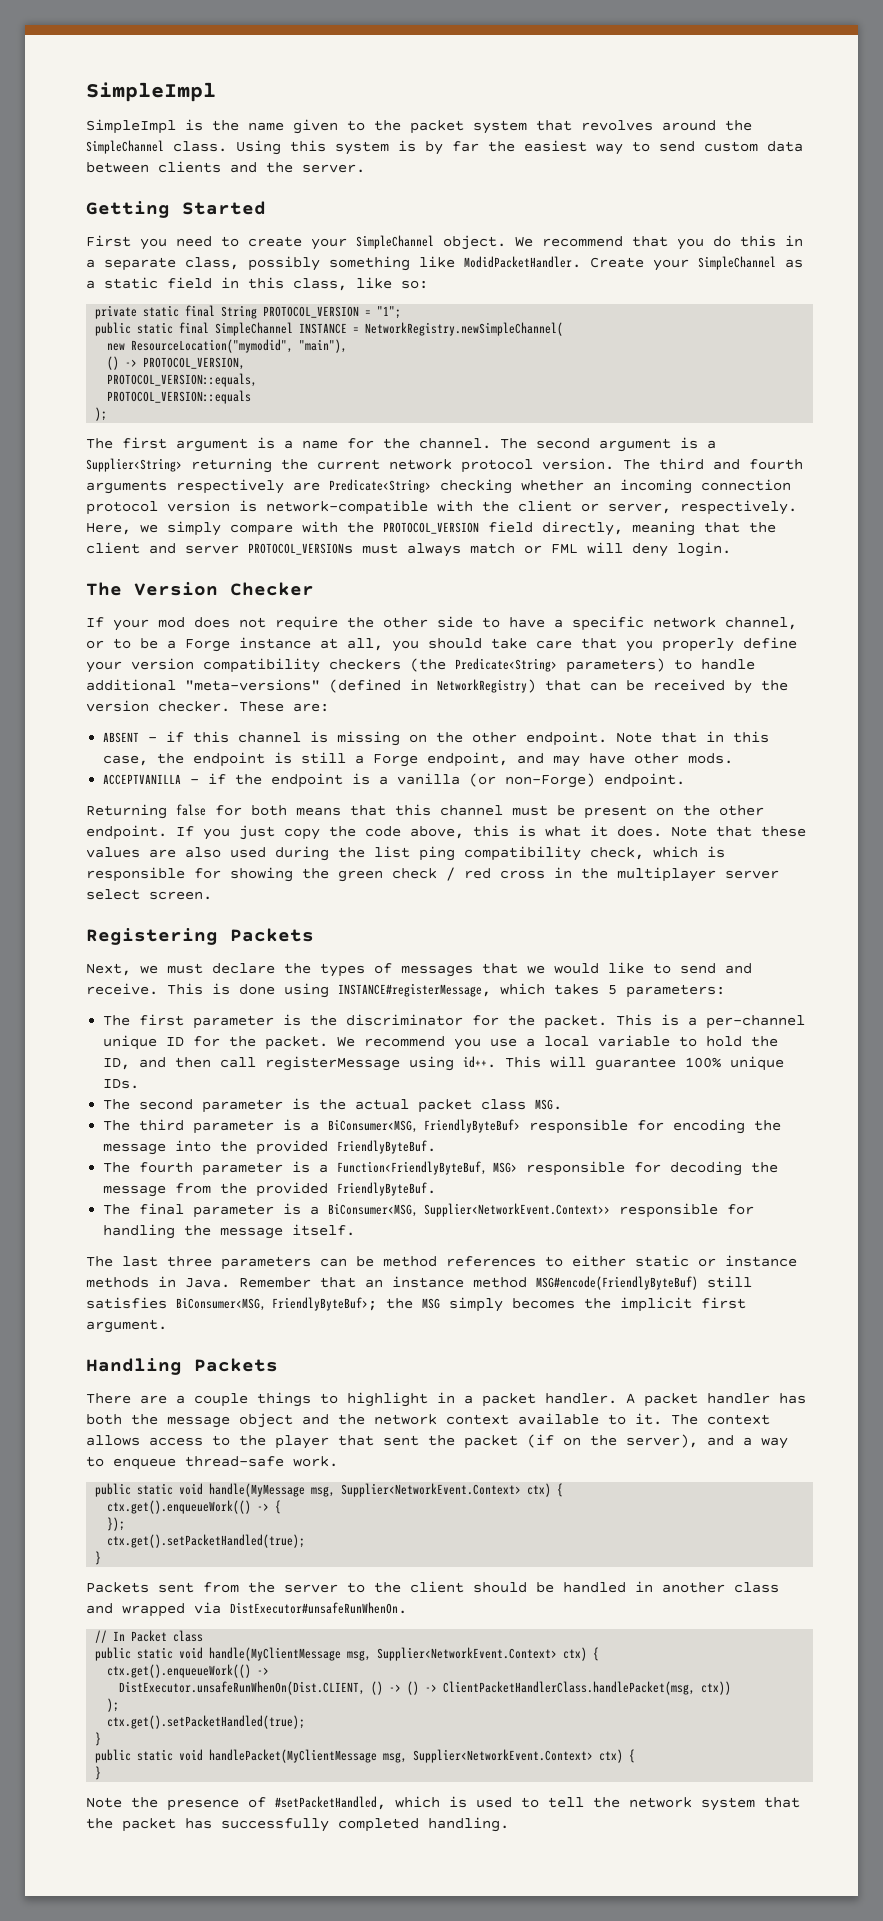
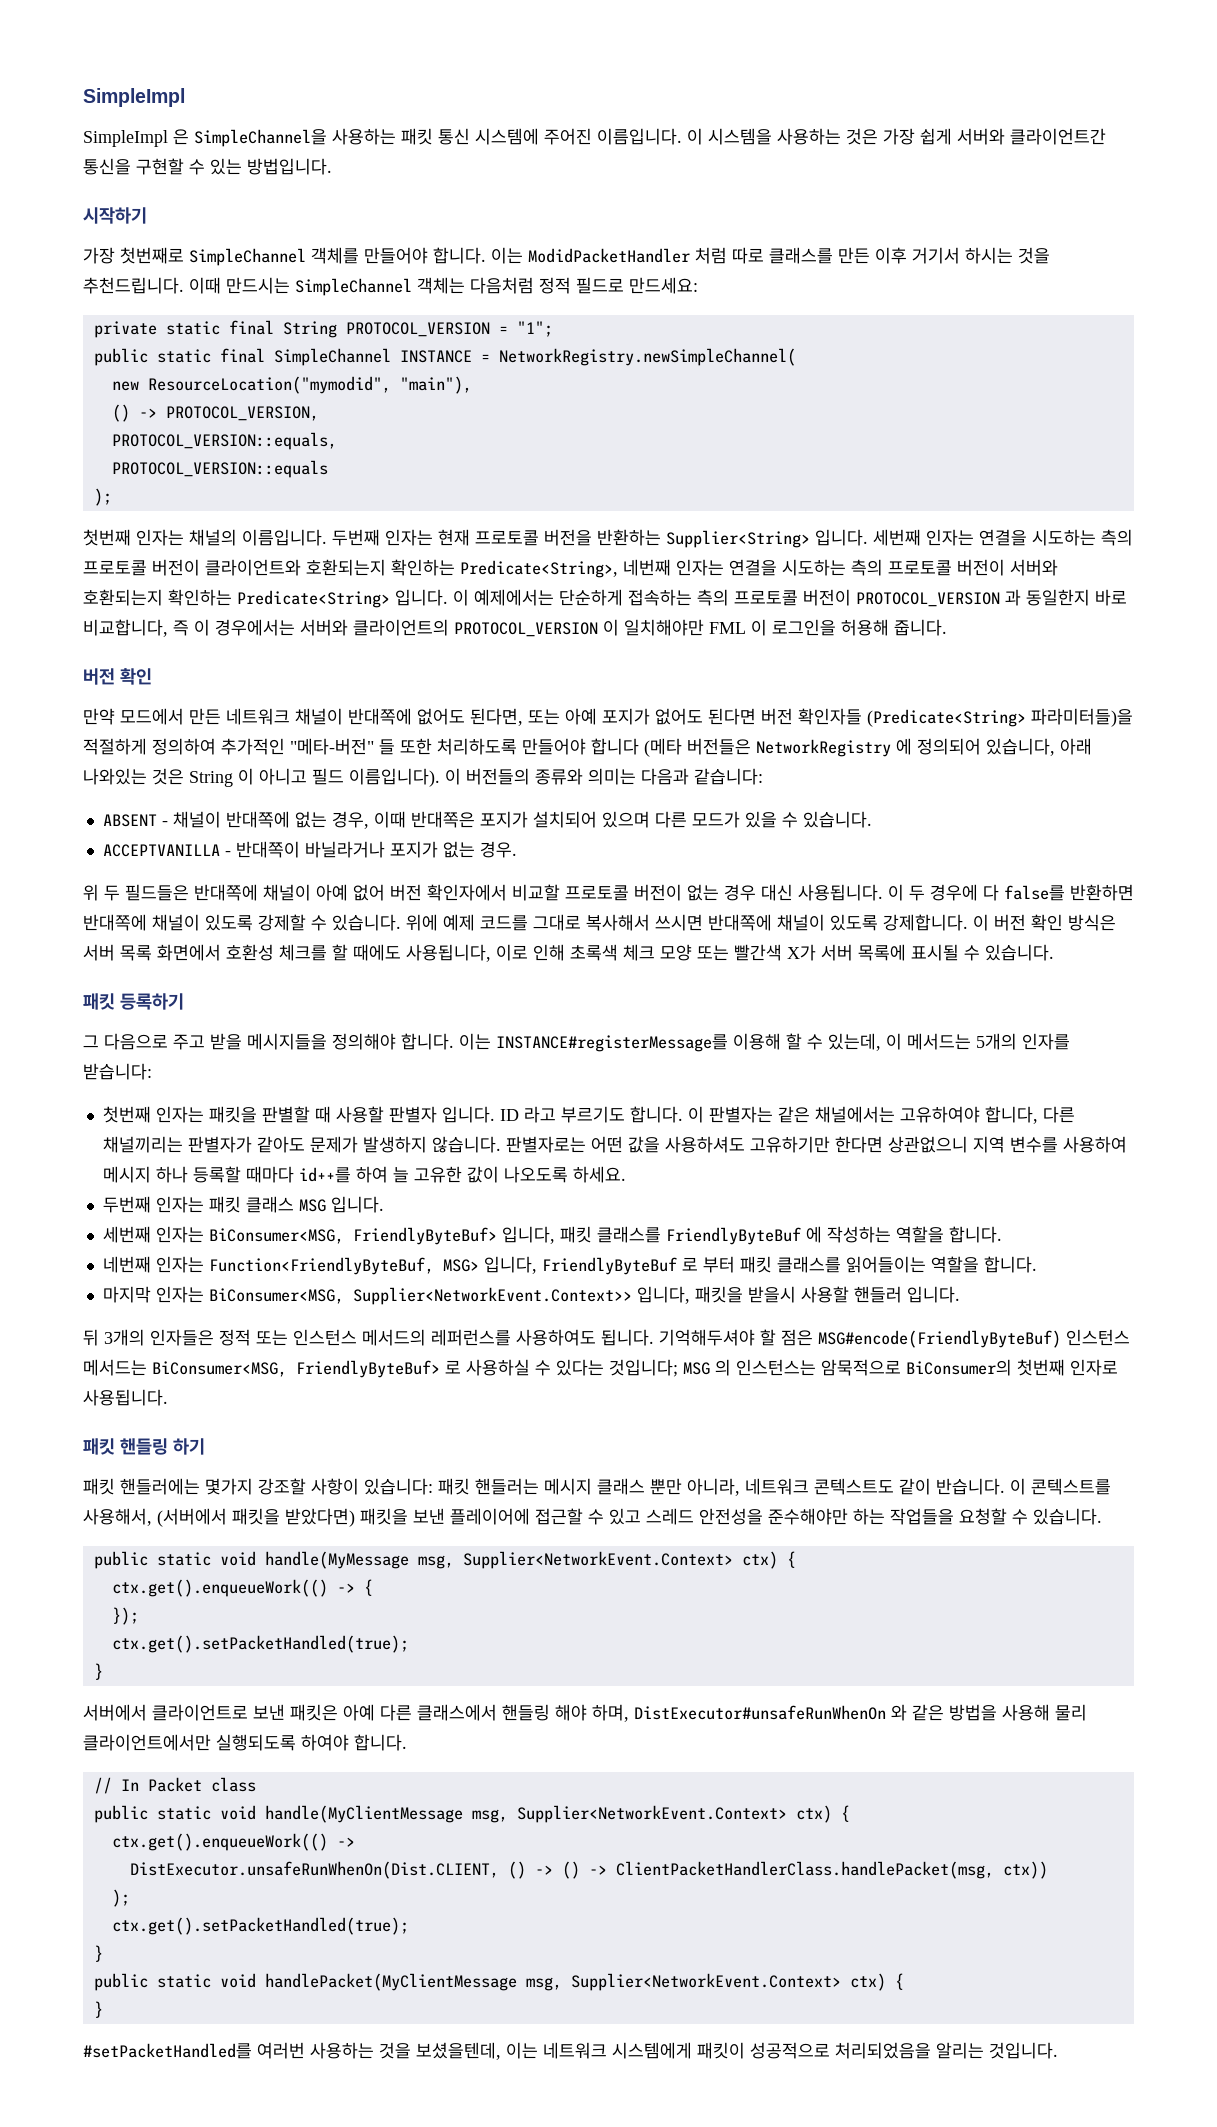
- SimpleImpl is the name given to the packet system that revolves around the SimpleChannel class. Using this system is by far the easiest way to send custom data between clients and the server.
- Getting Started
- First you need to create your SimpleChannel object. We recommend that you do this in a separate class, possibly something like ModidPacketHandler. Create your SimpleChannel as a static field in this class, like so:
+ SimpleImpl 은 SimpleChannel을 사용하는 패킷 통신 시스템에 주어진 이름입니다. 이 시스템을 사용하는 것은 가장 쉽게 서버와 클라이언트간 통신을 구현할 수 있는 방법입니다.
+ 시작하기
+ 가장 첫번째로 SimpleChannel 객체를 만들어야 합니다. 이는 ModidPacketHandler 처럼 따로 클래스를 만든 이후 거기서 하시는 것을 추천드립니다. 이때 만드시는 SimpleChannel 객체는 다음처럼 정적 필드로 만드세요:
- The first argument is a name for the channel. The second argument is a Supplier<String> returning the current network protocol version. The third and fourth arguments respectively are Predicate<String> checking whether an incoming connection protocol version is network-compatible with the client or server, respectively. Here, we simply compare with the PROTOCOL_VERSION field directly, meaning that the client and server PROTOCOL_VERSIONs must always match or FML will deny login.
- The Version Checker
- If your mod does not require the other side to have a specific network channel, or to be a Forge instance at all, you should take care that you properly define your version compatibility checkers (the Predicate<String> parameters) to handle additional "meta-versions" (defined in NetworkRegistry) that can be received by the version checker. These are:
- ABSENT - if this channel is missing on the other endpoint. Note that in this case, the endpoint is still a Forge endpoint, and may have other mods.
- ACCEPTVANILLA - if the endpoint is a vanilla (or non-Forge) endpoint.
- Returning false for both means that this channel must be present on the other endpoint. If you just copy the code above, this is what it does. Note that these values are also used during the list ping compatibility check, which is responsible for showing the green check / red cross in the multiplayer server select screen.
- Registering Packets
- Next, we must declare the types of messages that we would like to send and receive. This is done using INSTANCE#registerMessage, which takes 5 parameters:
- The first parameter is the discriminator for the packet. This is a per-channel unique ID for the packet. We recommend you use a local variable to hold the ID, and then call registerMessage using id++. This will guarantee 100% unique IDs.
- The second parameter is the actual packet class MSG.
- The third parameter is a BiConsumer<MSG, FriendlyByteBuf> responsible for encoding the message into the provided FriendlyByteBuf.
- The fourth parameter is a Function<FriendlyByteBuf, MSG> responsible for decoding the message from the provided FriendlyByteBuf.
- The final parameter is a BiConsumer<MSG, Supplier<NetworkEvent.Context>> responsible for handling the message itself.
- The last three parameters can be method references to either static or instance methods in Java. Remember that an instance method MSG#encode(FriendlyByteBuf) still satisfies BiConsumer<MSG, FriendlyByteBuf>; the MSG simply becomes the implicit first argument.
- Handling Packets
- There are a couple things to highlight in a packet handler. A packet handler has both the message object and the network context available to it. The context allows access to the player that sent the packet (if on the server), and a way to enqueue thread-safe work.
+ 첫번째 인자는 채널의 이름입니다. 두번째 인자는 현재 프로토콜 버전을 반환하는 Supplier<String> 입니다. 세번째 인자는 연결을 시도하는 측의 프로토콜 버전이 클라이언트와 호환되는지 확인하는 Predicate<String>, 네번째 인자는 연결을 시도하는 측의 프로토콜 버전이 서버와 호환되는지 확인하는 Predicate<String> 입니다. 이 예제에서는 단순하게 접속하는 측의 프로토콜 버전이 PROTOCOL_VERSION 과 동일한지 바로 비교합니다, 즉 이 경우에서는 서버와 클라이언트의 PROTOCOL_VERSION 이 일치해야만 FML 이 로그인을 허용해 줍니다.
+ 버전 확인
+ 만약 모드에서 만든 네트워크 채널이 반대쪽에 없어도 된다면, 또는 아예 포지가 없어도 된다면 버전 확인자들 (Predicate<String> 파라미터들)을 적절하게 정의하여 추가적인 "메타-버전" 들 또한 처리하도록 만들어야 합니다 (메타 버전들은 NetworkRegistry 에 정의되어 있습니다, 아래 나와있는 것은 String 이 아니고 필드 이름입니다). 이 버전들의 종류와 의미는 다음과 같습니다:
+ ABSENT - 채널이 반대쪽에 없는 경우, 이때 반대쪽은 포지가 설치되어 있으며 다른 모드가 있을 수 있습니다.
+ ACCEPTVANILLA - 반대쪽이 바닐라거나 포지가 없는 경우.
+ 위 두 필드들은 반대쪽에 채널이 아예 없어 버전 확인자에서 비교할 프로토콜 버전이 없는 경우 대신 사용됩니다. 이 두 경우에 다 false를 반환하면 반대쪽에 채널이 있도록 강제할 수 있습니다. 위에 예제 코드를 그대로 복사해서 쓰시면 반대쪽에 채널이 있도록 강제합니다. 이 버전 확인 방식은 서버 목록 화면에서 호환성 체크를 할 때에도 사용됩니다, 이로 인해 초록색 체크 모양 또는 빨간색 X가 서버 목록에 표시될 수 있습니다.
+ 패킷 등록하기
+ 그 다음으로 주고 받을 메시지들을 정의해야 합니다. 이는 INSTANCE#registerMessage를 이용해 할 수 있는데, 이 메서드는 5개의 인자를 받습니다:
+ 첫번째 인자는 패킷을 판별할 때 사용할 판별자 입니다. ID 라고 부르기도 합니다. 이 판별자는 같은 채널에서는 고유하여야 합니다, 다른 채널끼리는 판별자가 같아도 문제가 발생하지 않습니다. 판별자로는 어떤 값을 사용하셔도 고유하기만 한다면 상관없으니 지역 변수를 사용하여 메시지 하나 등록할 때마다 id++를 하여 늘 고유한 값이 나오도록 하세요.
+ 두번째 인자는 패킷 클래스 MSG 입니다.
+ 세번째 인자는 BiConsumer<MSG, FriendlyByteBuf> 입니다, 패킷 클래스를 FriendlyByteBuf 에 작성하는 역할을 합니다.
+ 네번째 인자는 Function<FriendlyByteBuf, MSG> 입니다, FriendlyByteBuf 로 부터 패킷 클래스를 읽어들이는 역할을 합니다.
+ 마지막 인자는 BiConsumer<MSG, Supplier<NetworkEvent.Context>> 입니다, 패킷을 받을시 사용할 핸들러 입니다.
+ 뒤 3개의 인자들은 정적 또는 인스턴스 메서드의 레퍼런스를 사용하여도 됩니다. 기억해두셔야 할 점은 MSG#encode(FriendlyByteBuf) 인스턴스 메서드는 BiConsumer<MSG, FriendlyByteBuf> 로 사용하실 수 있다는 것입니다; MSG 의 인스턴스는 암묵적으로 BiConsumer의 첫번째 인자로 사용됩니다.
+ 패킷 핸들링 하기
+ 패킷 핸들러에는 몇가지 강조할 사항이 있습니다: 패킷 핸들러는 메시지 클래스 뿐만 아니라, 네트워크 콘텍스트도 같이 반습니다. 이 콘텍스트를 사용해서, (서버에서 패킷을 받았다면) 패킷을 보낸 플레이어에 접근할 수 있고 스레드 안전성을 준수해야만 하는 작업들을 요청할 수 있습니다.
- Packets sent from the server to the client should be handled in another class and wrapped via DistExecutor#unsafeRunWhenOn.
+ 서버에서 클라이언트로 보낸 패킷은 아예 다른 클래스에서 핸들링 해야 하며, DistExecutor#unsafeRunWhenOn 와 같은 방법을 사용해 물리 클라이언트에서만 실행되도록 하여야 합니다.
- Note the presence of #setPacketHandled, which is used to tell the network system that the packet has successfully completed handling.
+ #setPacketHandled를 여러번 사용하는 것을 보셨을텐데, 이는 네트워크 시스템에게 패킷이 성공적으로 처리되었음을 알리는 것입니다.

